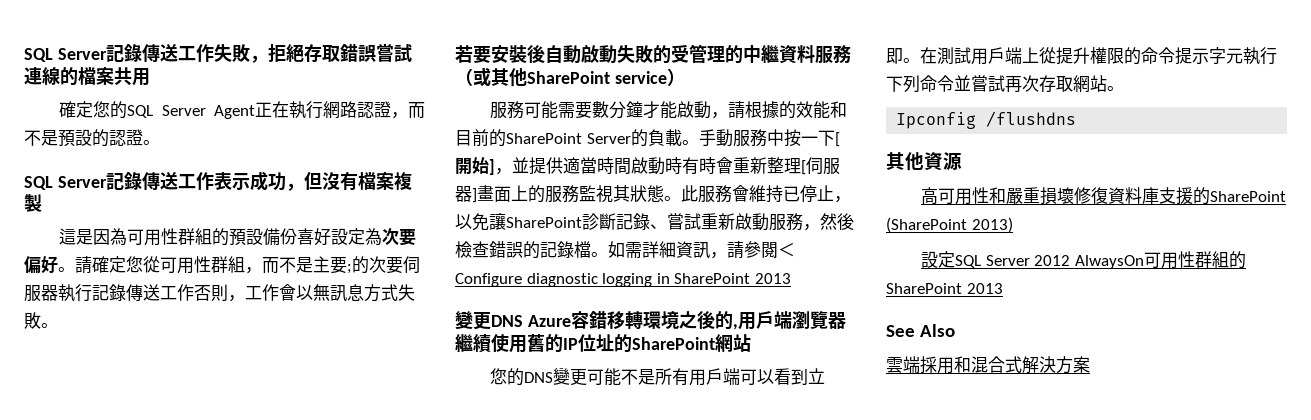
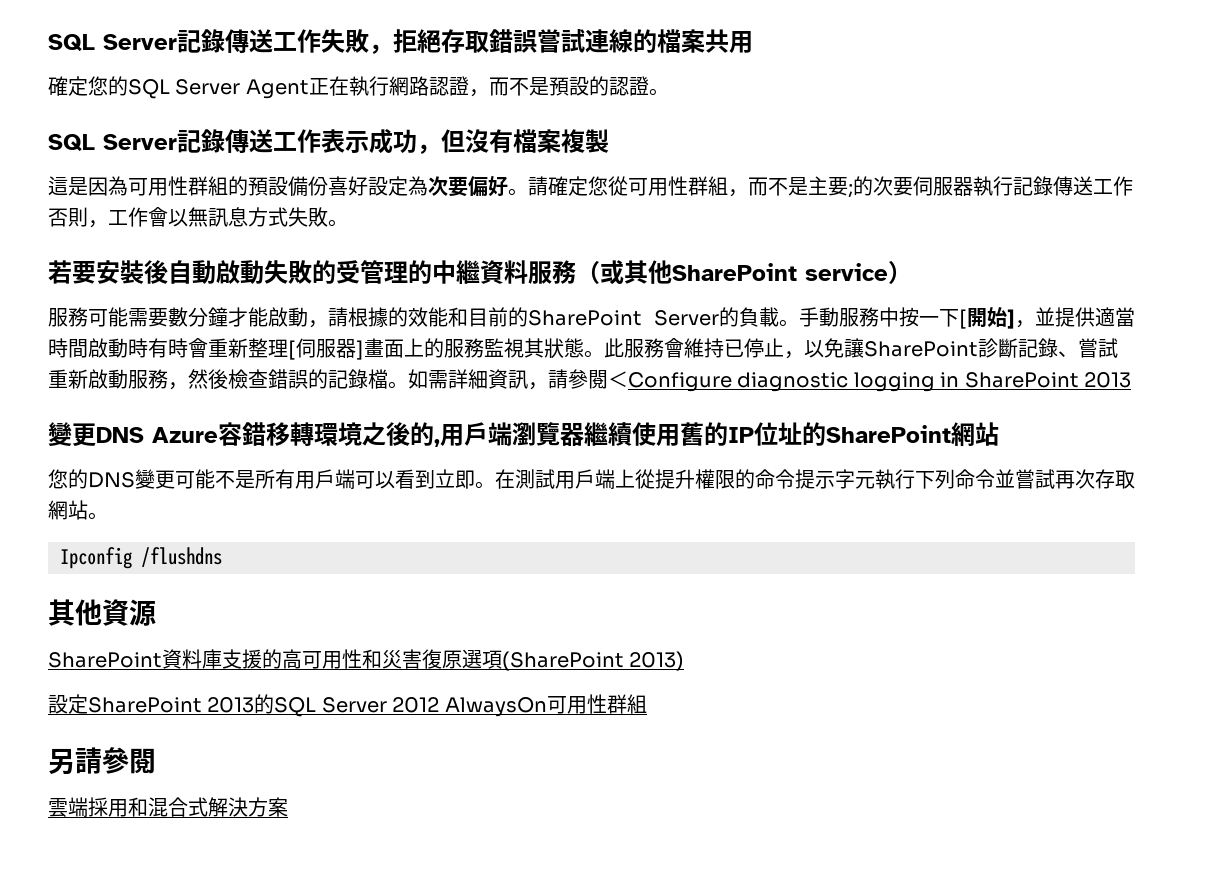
- 高可用性和嚴重損壞修復資料庫支援的SharePoint (SharePoint 2013)
+ SharePoint資料庫支援的高可用性和災害復原選項(SharePoint 2013)
- 設定SQL Server 2012 AlwaysOn可用性群組的SharePoint 2013
- See Also
+ 設定SharePoint 2013的SQL Server 2012 AlwaysOn可用性群組
+ 另請參閱

